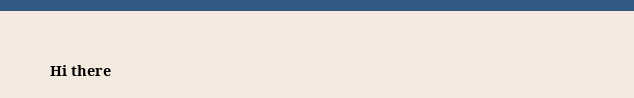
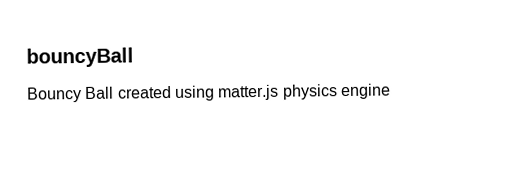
- Hi there
+ bouncyBall
+ Bouncy Ball created using matter.js physics engine

